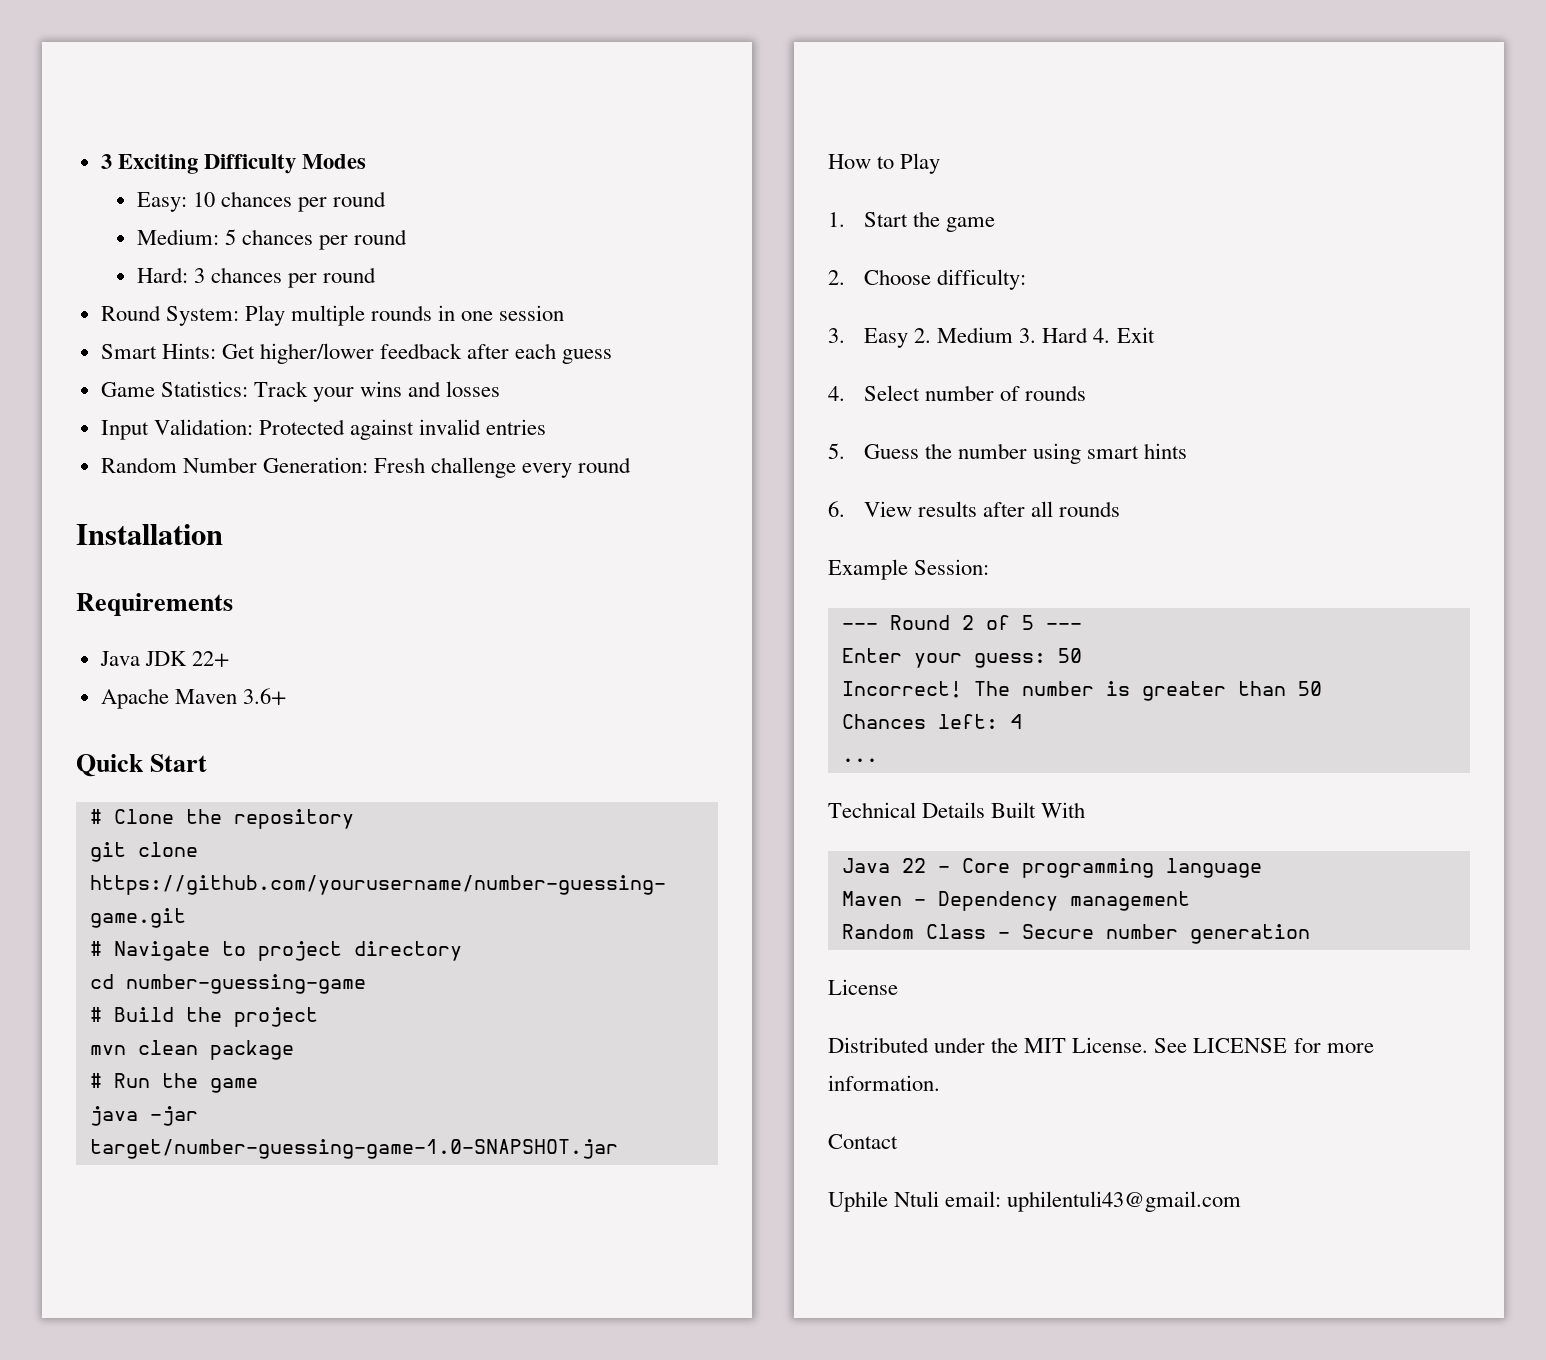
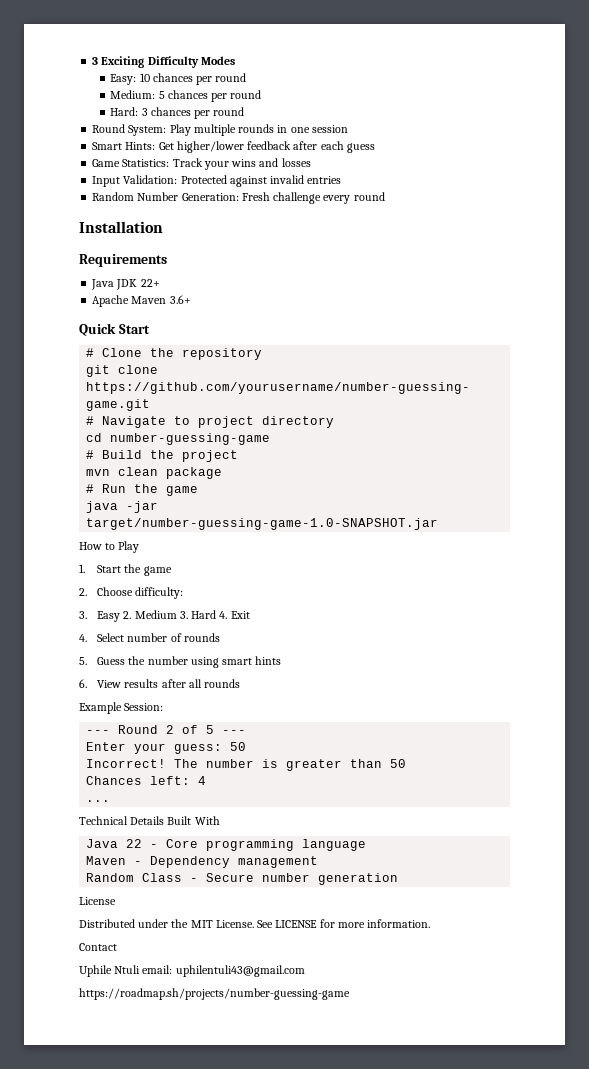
+ https://roadmap.sh/projects/number-guessing-game

